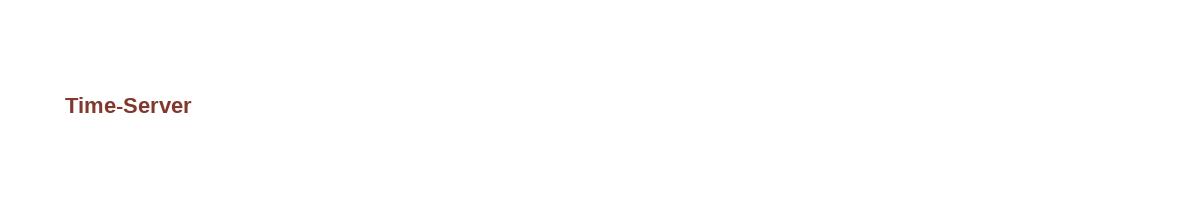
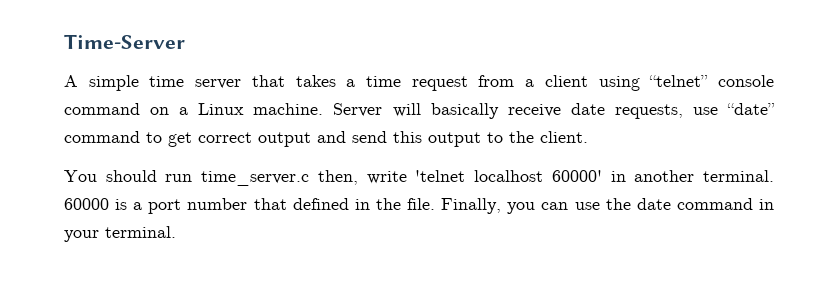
+ A simple time server that takes a time request from a client using “telnet” console command on a Linux machine. Server will basically receive date requests, use “date” command to get correct output and send this output to the client.
+ You should run time_server.c then, write 'telnet localhost 60000' in another terminal. 60000 is a port number that defined in the file. Finally, you can use the date command in your terminal.

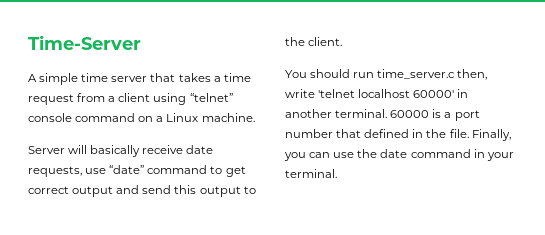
- A simple time server that takes a time request from a client using “telnet” console command on a Linux machine. Server will basically receive date requests, use “date” command to get correct output and send this output to the client.
+ A simple time server that takes a time request from a client using “telnet” console command on a Linux machine.
+ Server will basically receive date requests, use “date” command to get correct output and send this output to the client.

